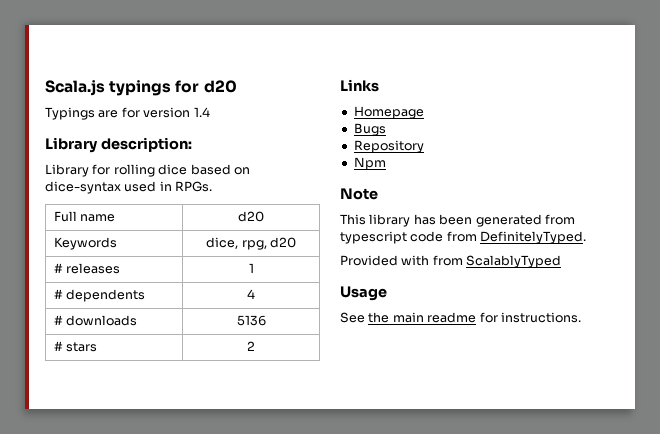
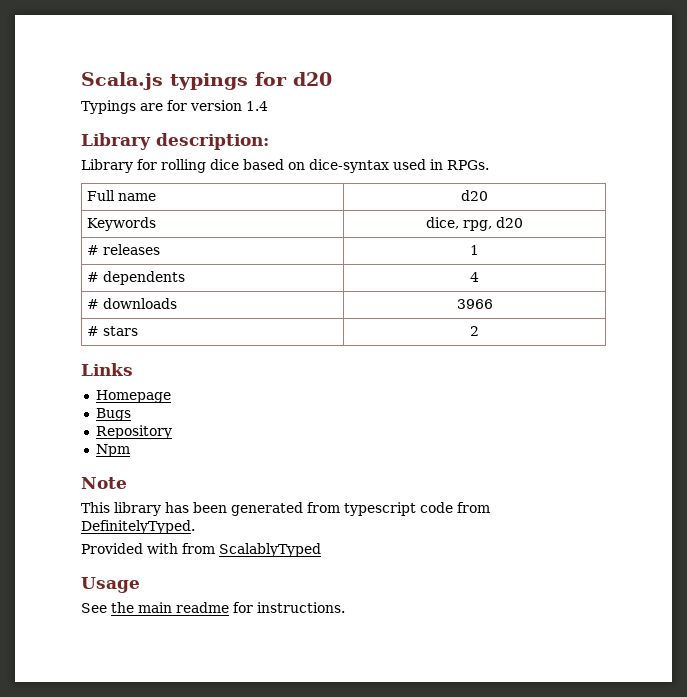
- # downloads | 5136
+ # downloads | 3966

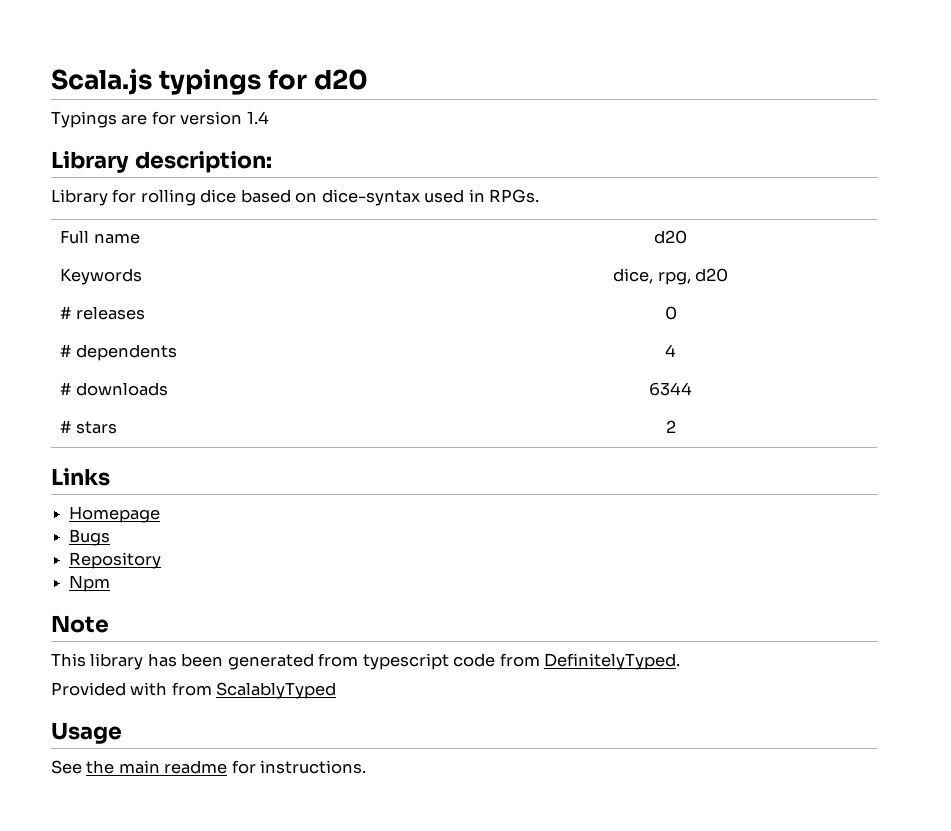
- # releases | 1
+ # releases | 0
- # downloads | 3966
+ # downloads | 6344

